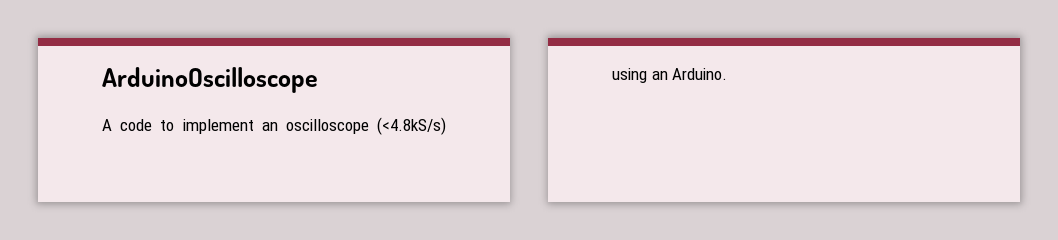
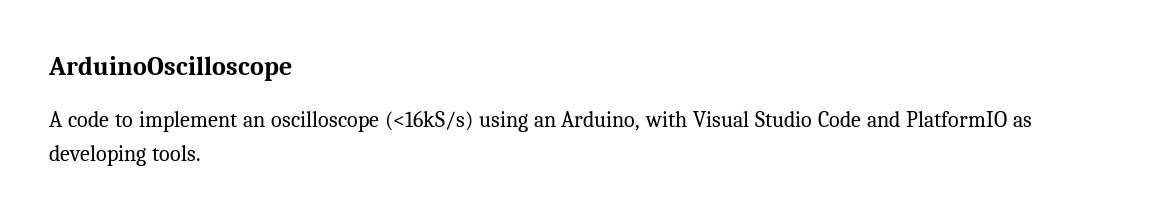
- A code to implement an oscilloscope (<4.8kS/s) using an Arduino.
+ A code to implement an oscilloscope (<16kS/s) using an Arduino, with Visual Studio Code and PlatformIO as developing tools.

